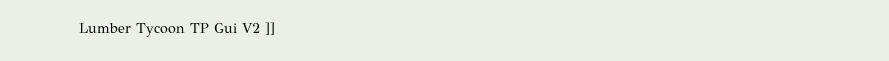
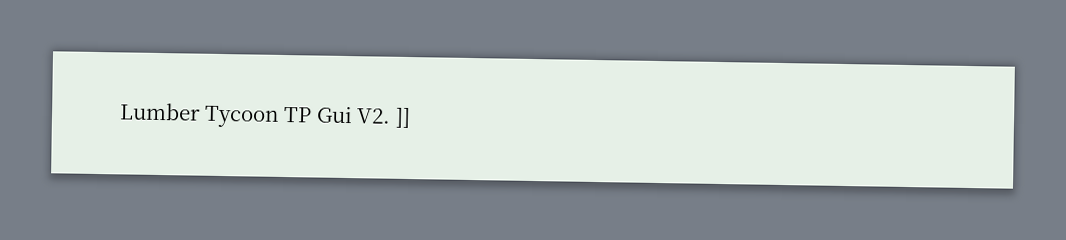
- Lumber Tycoon TP Gui V2 ]]
+ Lumber Tycoon TP Gui V2. ]]

